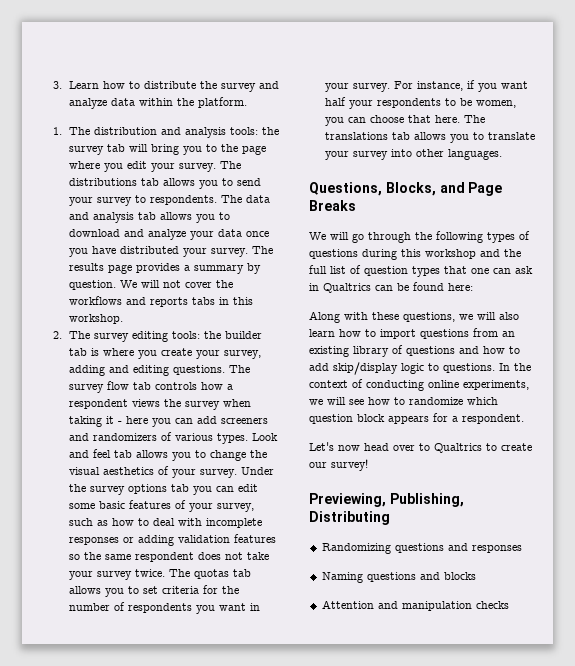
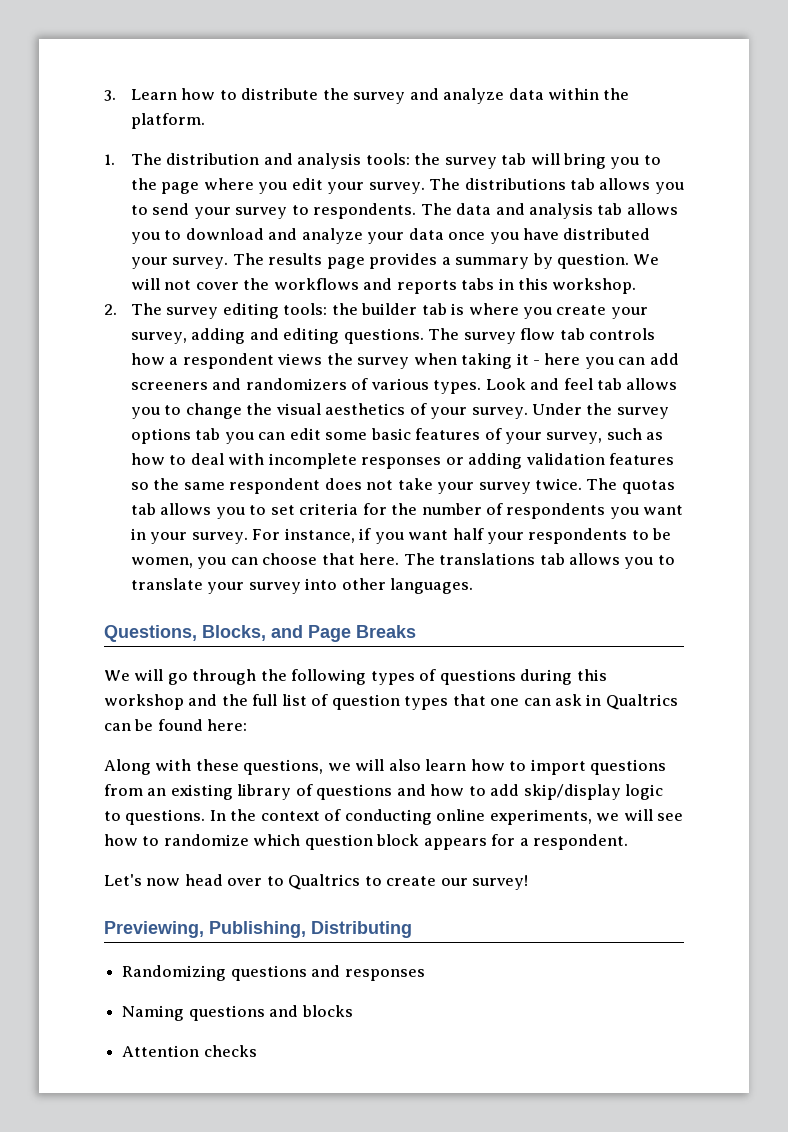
- Attention and manipulation checks
+ Attention checks

